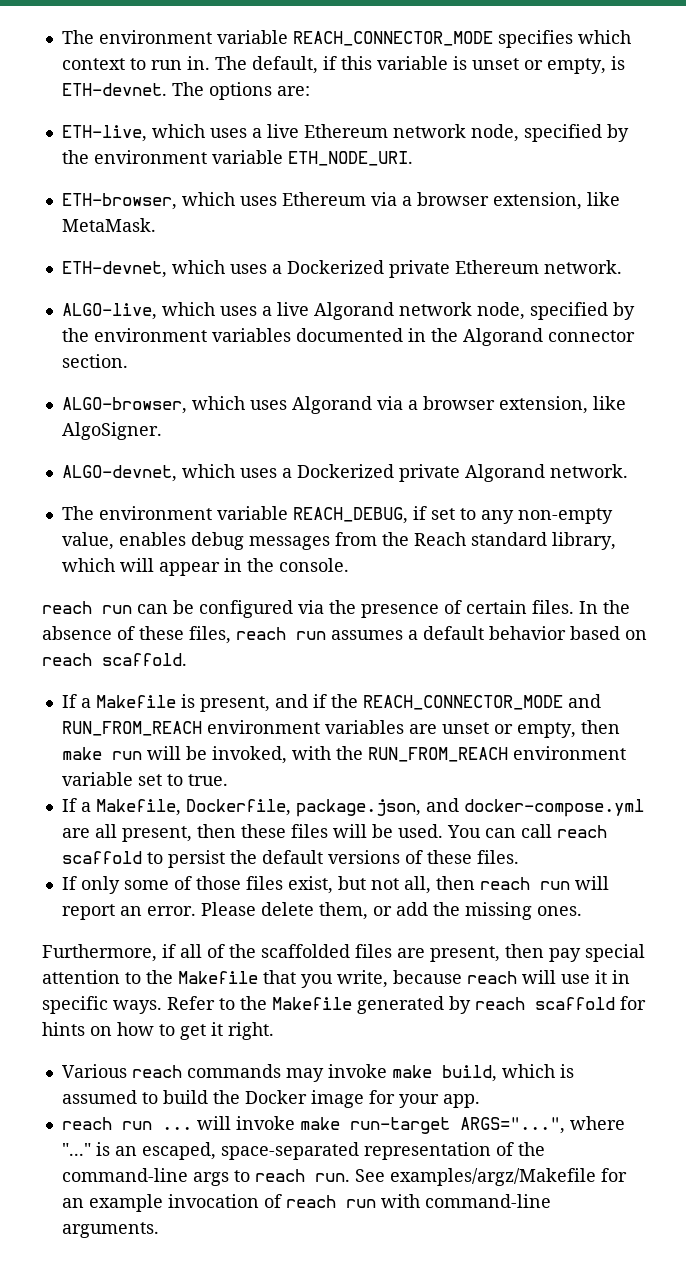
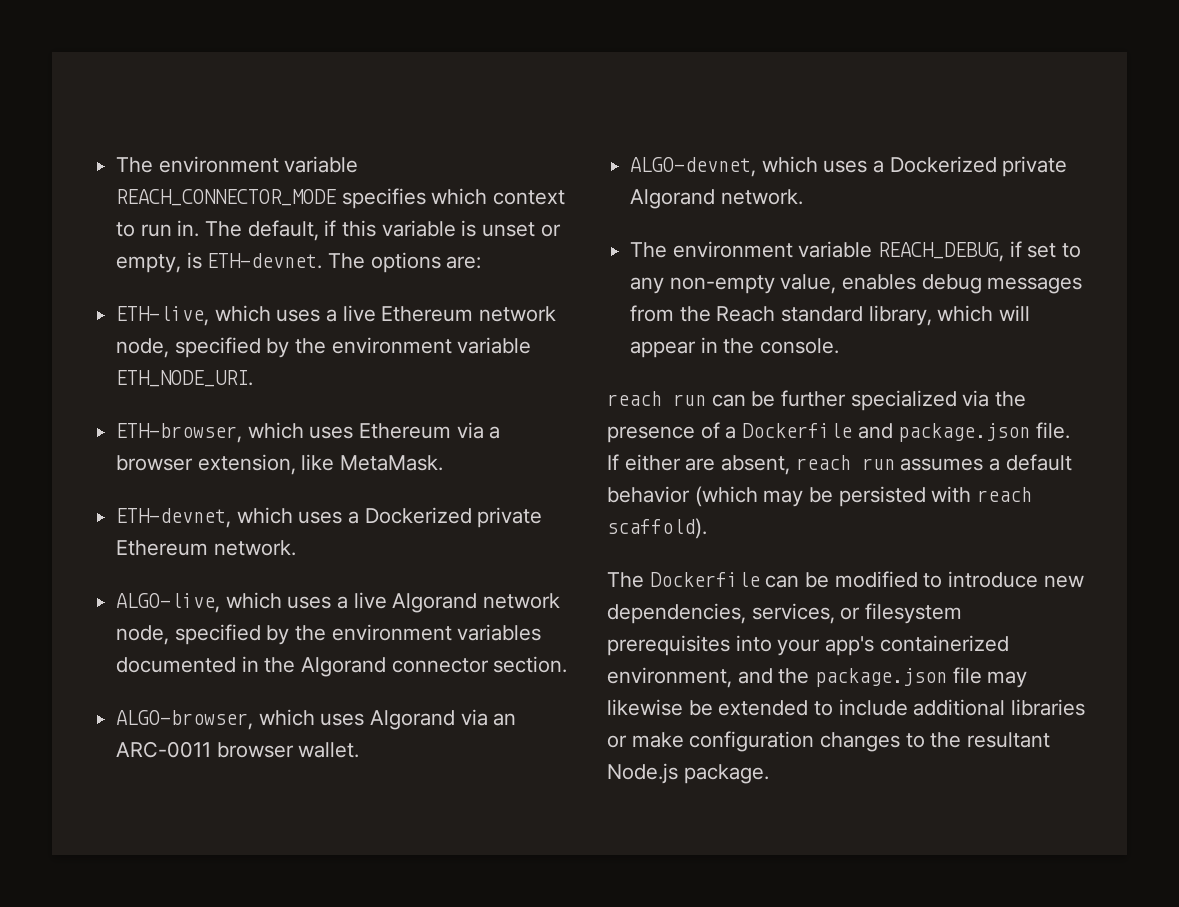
- ALGO-browser, which uses Algorand via a browser extension, like AlgoSigner.
+ ALGO-browser, which uses Algorand via an ARC-0011 browser wallet.
- reach run can be configured via the presence of certain files. In the absence of these files, reach run assumes a default behavior based on reach scaffold.
- If a Makefile is present, and if the REACH_CONNECTOR_MODE and RUN_FROM_REACH environment variables are unset or empty, then make run will be invoked, with the RUN_FROM_REACH environment variable set to true.
- If a Makefile, Dockerfile, package.json, and docker-compose.yml are all present, then these files will be used. You can call reach scaffold to persist the default versions of these files.
- If only some of those files exist, but not all, then reach run will report an error. Please delete them, or add the missing ones.
- Furthermore, if all of the scaffolded files are present, then pay special attention to the Makefile that you write, because reach will use it in specific ways. Refer to the Makefile generated by reach scaffold for hints on how to get it right.
- Various reach commands may invoke make build, which is assumed to build the Docker image for your app.
- reach run ... will invoke make run-target ARGS="...", where "..." is an escaped, space-separated representation of the command-line args to reach run. See examples/argz/Makefile for an example invocation of reach run with command-line arguments.
+ reach run can be further specialized via the presence of a Dockerfile and package.json file. If either are absent, reach run assumes a default behavior (which may be persisted with reach scaffold).
+ The Dockerfile can be modified to introduce new dependencies, services, or filesystem prerequisites into your app's containerized environment, and the package.json file may likewise be extended to include additional libraries or make configuration changes to the resultant Node.js package.

